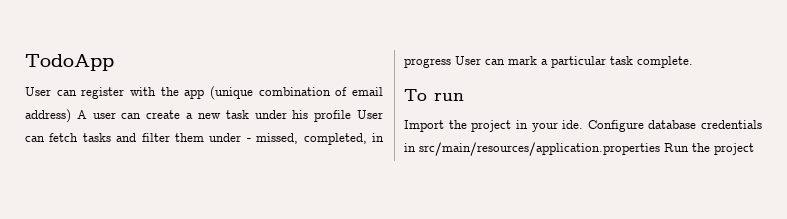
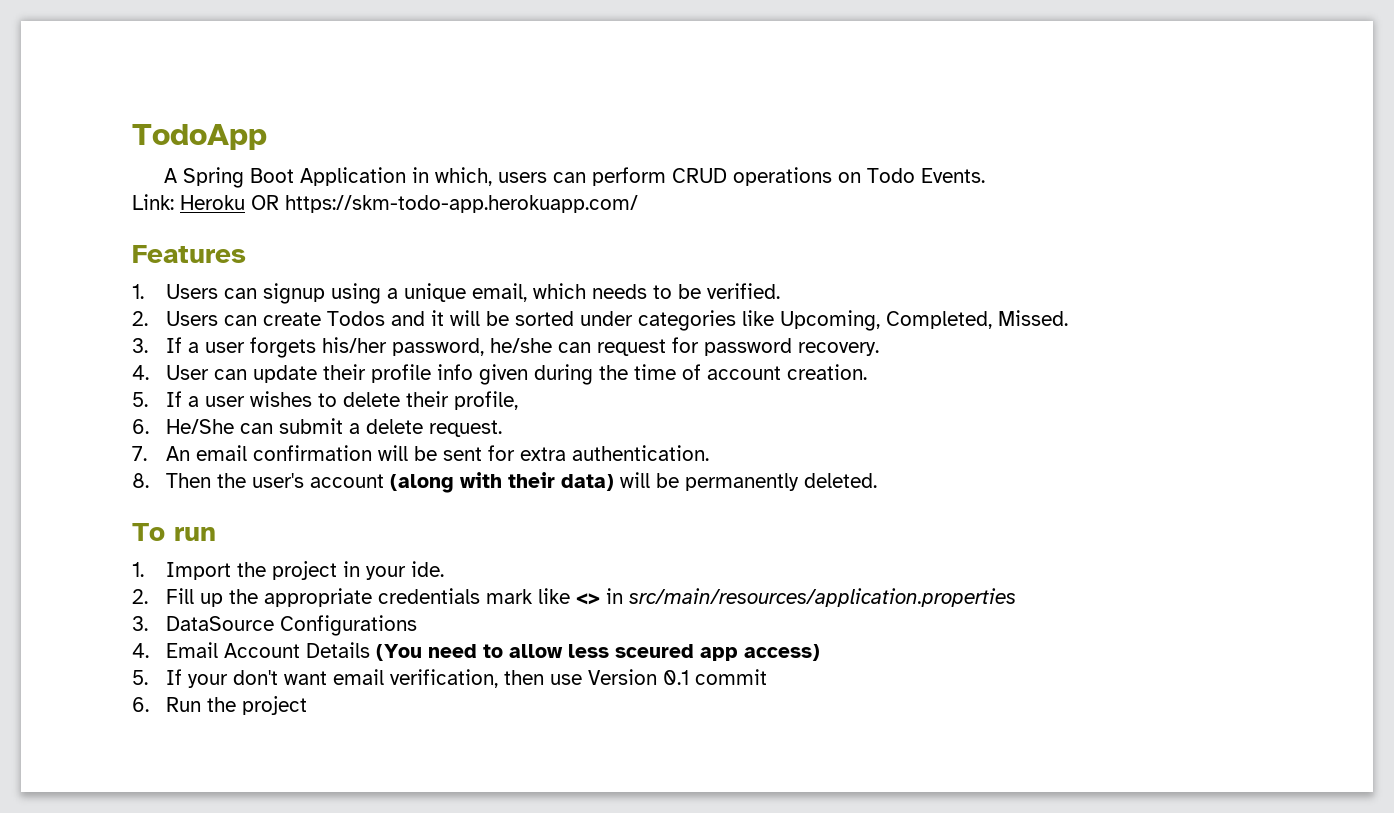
- User can register with the app (unique combination of email address) A user can create a new task under his profile User can fetch tasks and filter them under - missed, completed, in progress User can mark a particular task complete.
+ A Spring Boot Application in which, users can perform CRUD operations on Todo Events.
+ Link: Heroku OR https://skm-todo-app.herokuapp.com/
+ Features
+ 1. Users can signup using a unique email, which needs to be verified.
+ 2. Users can create Todos and it will be sorted under categories like Upcoming, Completed, Missed.
+ 3. If a user forgets his/her password, he/she can request for password recovery.
+ 4. User can update their profile info given during the time of account creation.
+ 5. If a user wishes to delete their profile,
+ 6. He/She can submit a delete request.
+ 7. An email confirmation will be sent for extra authentication.
+ 8. Then the user's account (along with their data) will be permanently deleted.
- Import the project in your ide. Configure database credentials in src/main/resources/application.properties Run the project
+ 1. Import the project in your ide.
+ 2. Fill up the appropriate credentials mark like <> in src/main/resources/application.properties
+ 3. DataSource Configurations
+ 4. Email Account Details (You need to allow less sceured app access)
+ 5. If your don't want email verification, then use Version 0.1 commit
+ 6. Run the project

